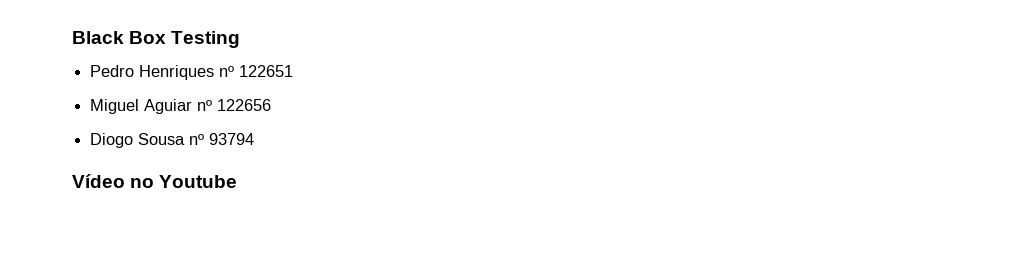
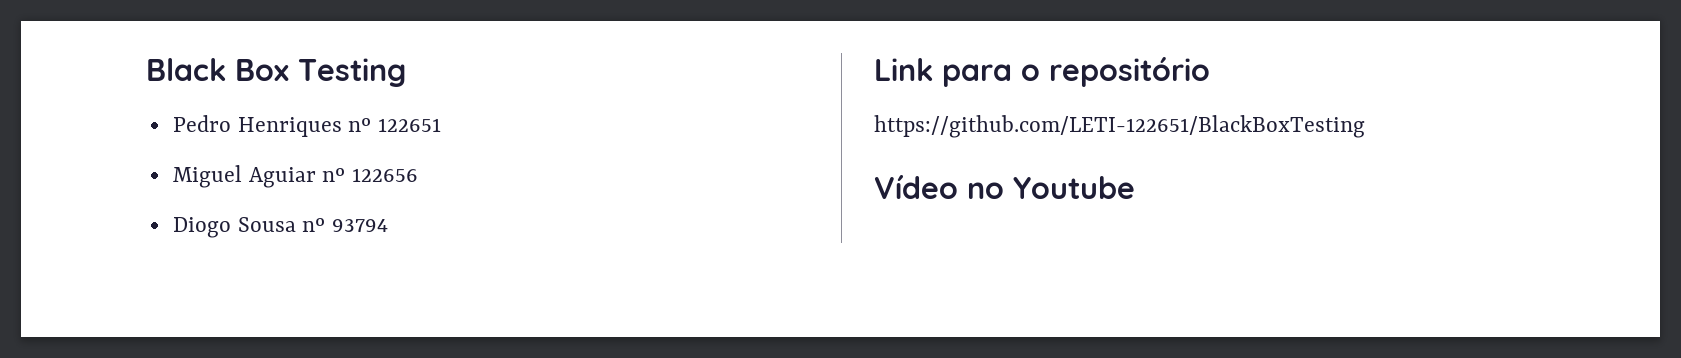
+ Link para o repositório
+ https://github.com/LETI-122651/BlackBoxTesting

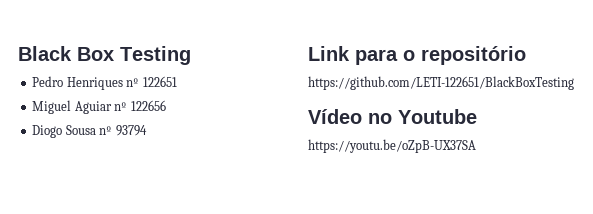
+ https://youtu.be/oZpB-UX37SA

